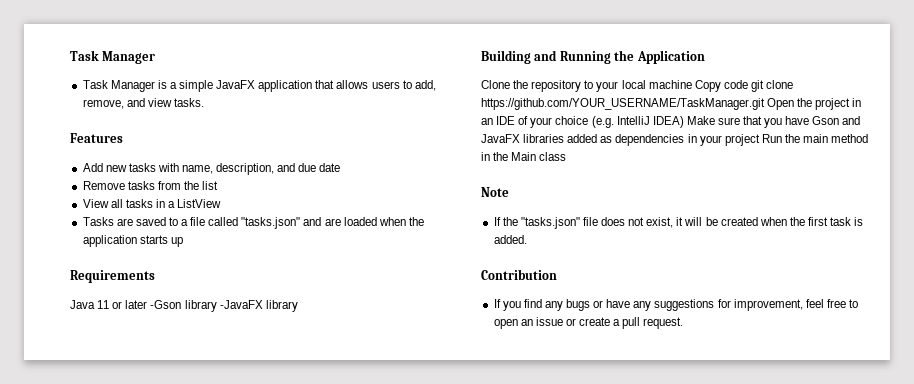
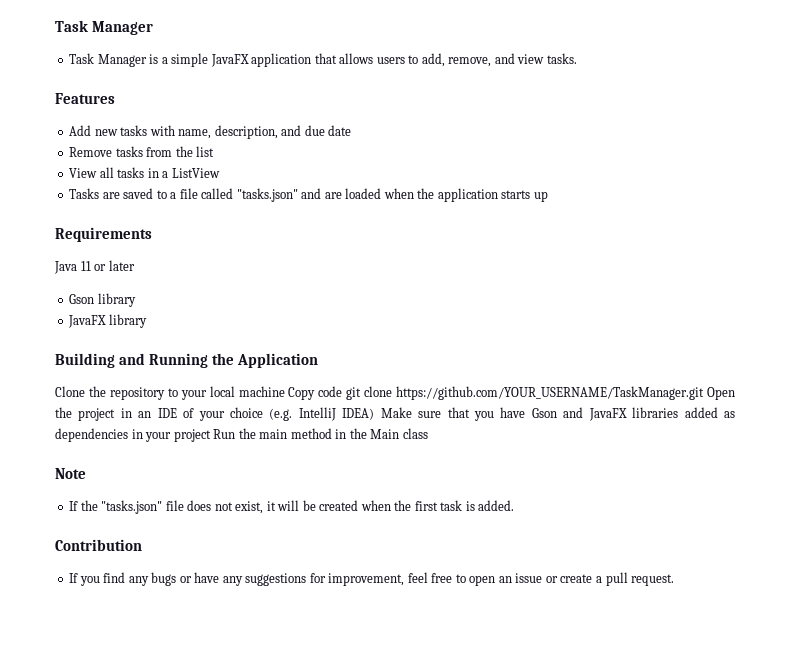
- Java 11 or later -Gson library -JavaFX library
+ Java 11 or later
+ Gson library
+ JavaFX library

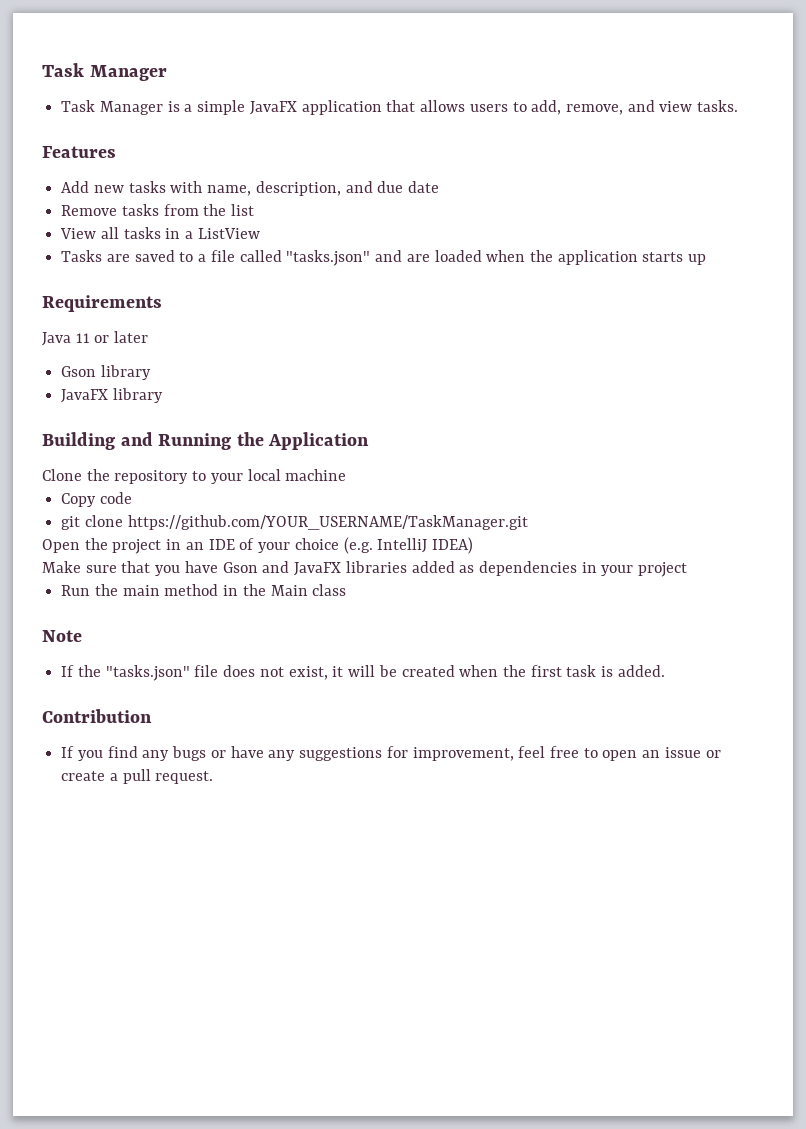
- Clone the repository to your local machine Copy code git clone https://github.com/YOUR_USERNAME/TaskManager.git Open the project in an IDE of your choice (e.g. IntelliJ IDEA) Make sure that you have Gson and JavaFX libraries added as dependencies in your project Run the main method in the Main class
+ Clone the repository to your local machine
+ Copy code
+ git clone https://github.com/YOUR_USERNAME/TaskManager.git
+ Open the project in an IDE of your choice (e.g. IntelliJ IDEA)
+ Make sure that you have Gson and JavaFX libraries added as dependencies in your project
+ Run the main method in the Main class

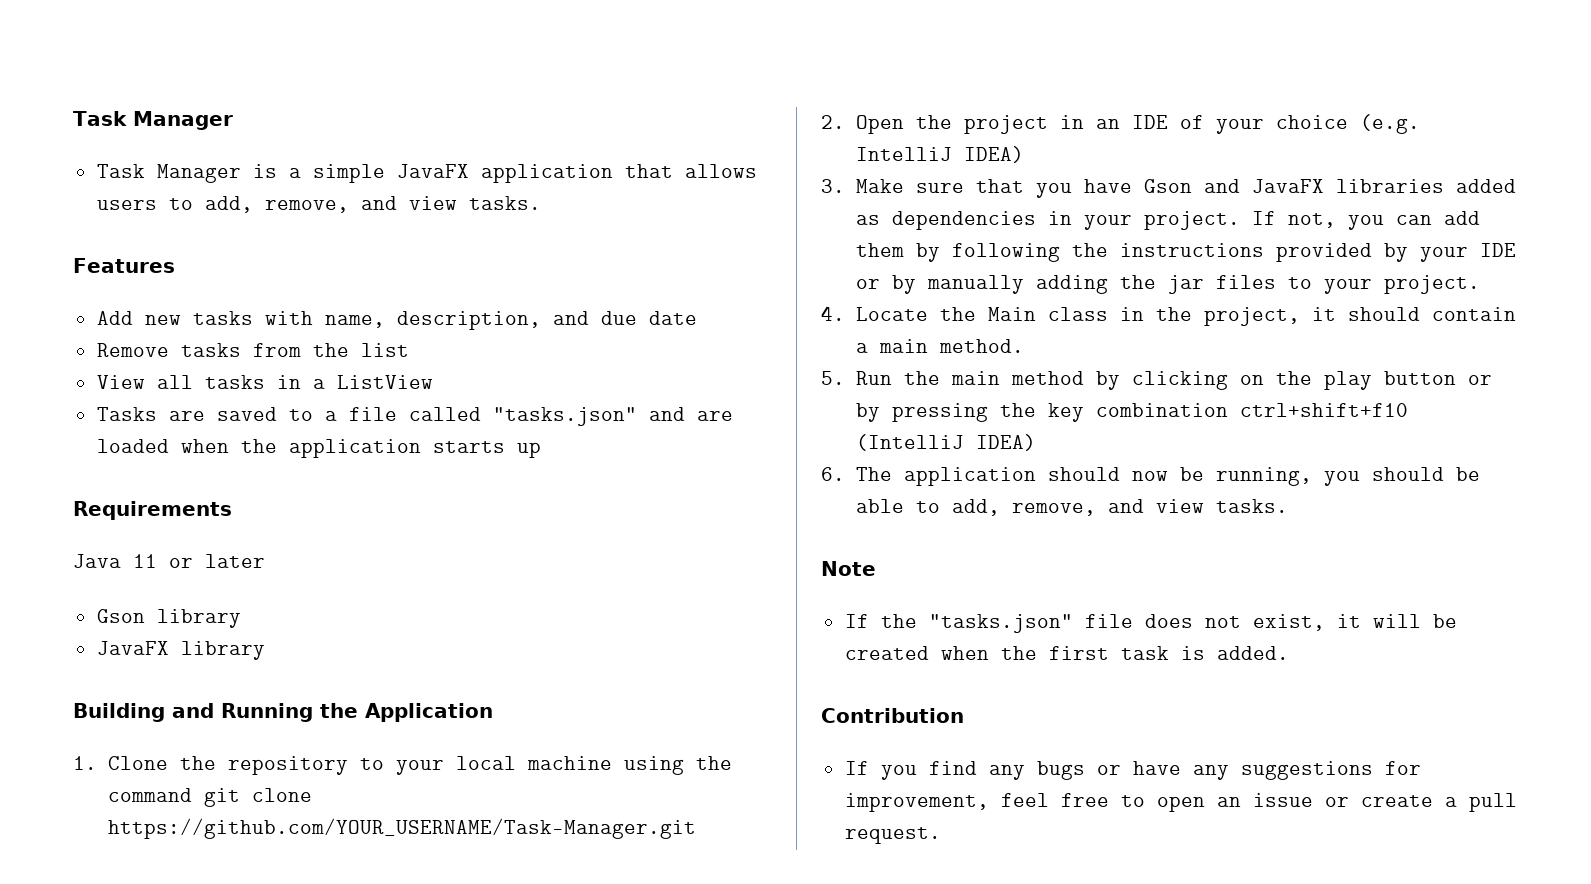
- Clone the repository to your local machine
- Copy code
- git clone https://github.com/YOUR_USERNAME/TaskManager.git
- Open the project in an IDE of your choice (e.g. IntelliJ IDEA)
+ 1. Clone the repository to your local machine using the command git clone https://github.com/YOUR_USERNAME/Task-Manager.git
+ 2. Open the project in an IDE of your choice (e.g. IntelliJ IDEA)
- Make sure that you have Gson and JavaFX libraries added as dependencies in your project
- Run the main method in the Main class
+ 3. Make sure that you have Gson and JavaFX libraries added as dependencies in your project. If not, you can add them by following the instructions provided by your IDE or by manually adding the jar files to your project.
+ 4. Locate the Main class in the project, it should contain a main method.
+ 5. Run the main method by clicking on the play button or by pressing the key combination ctrl+shift+f10 (IntelliJ IDEA)
+ 6. The application should now be running, you should be able to add, remove, and view tasks.

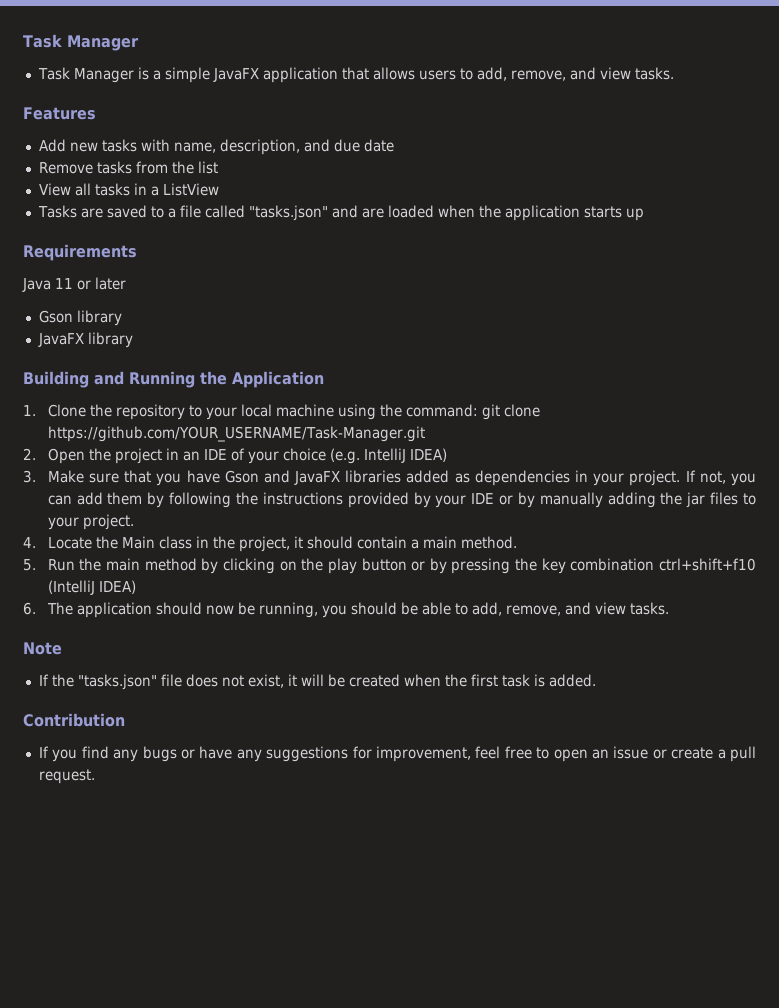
- 1. Clone the repository to your local machine using the command git clone https://github.com/YOUR_USERNAME/Task-Manager.git
+ 1. Clone the repository to your local machine using the command: git clone https://github.com/YOUR_USERNAME/Task-Manager.git

